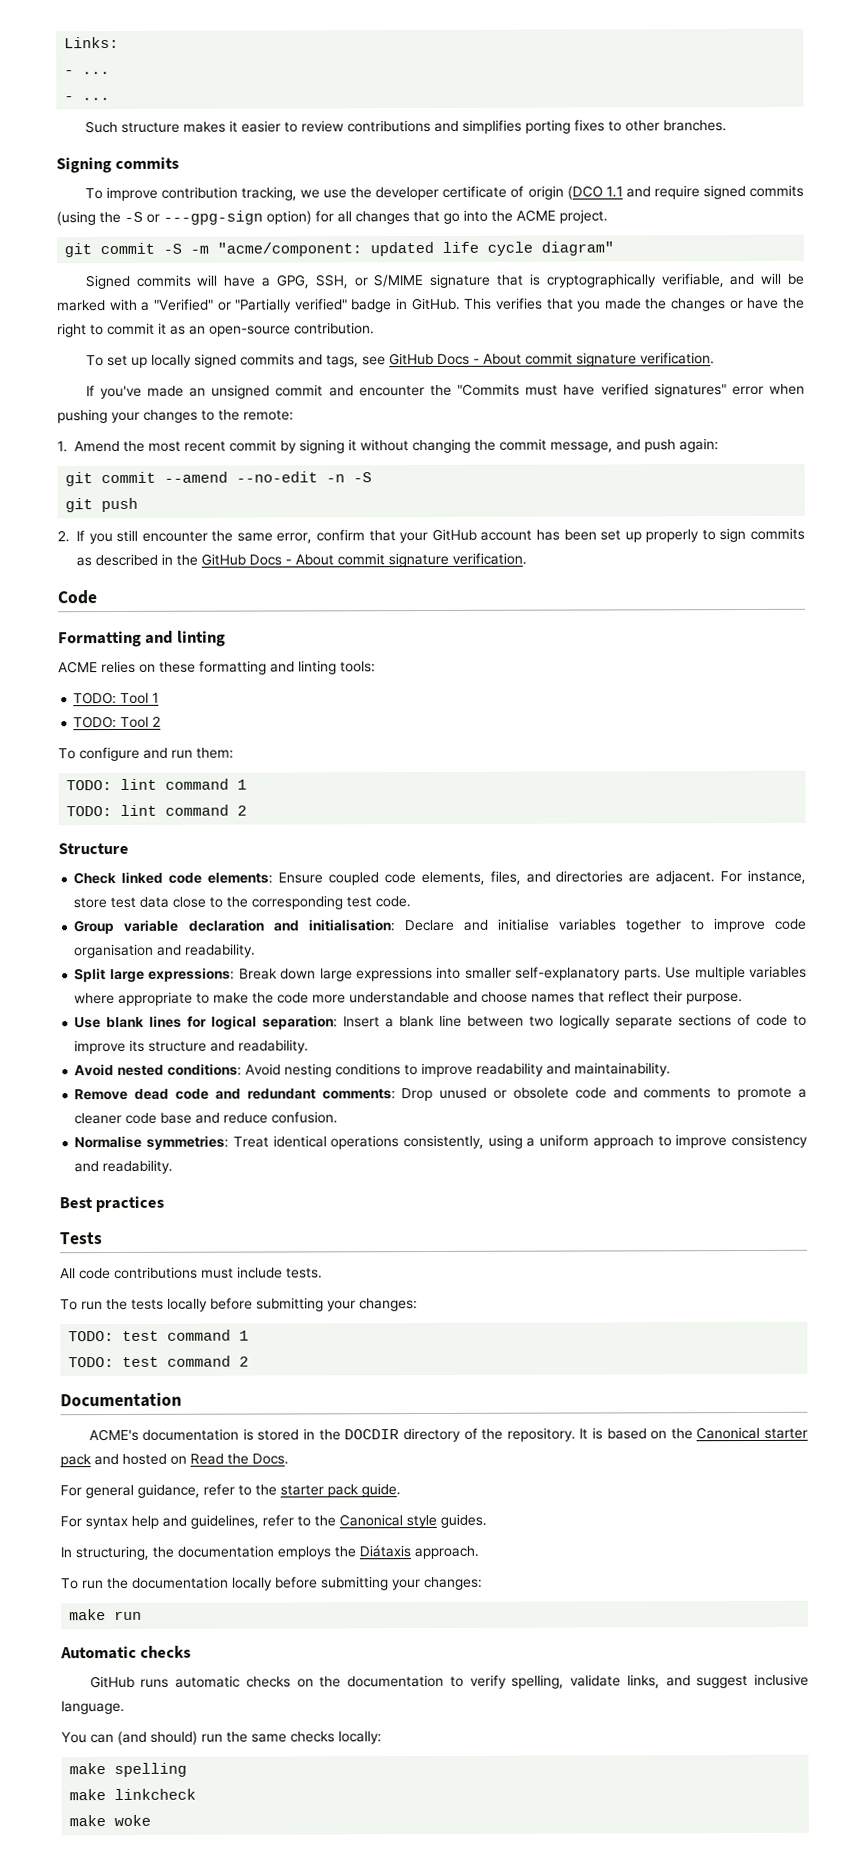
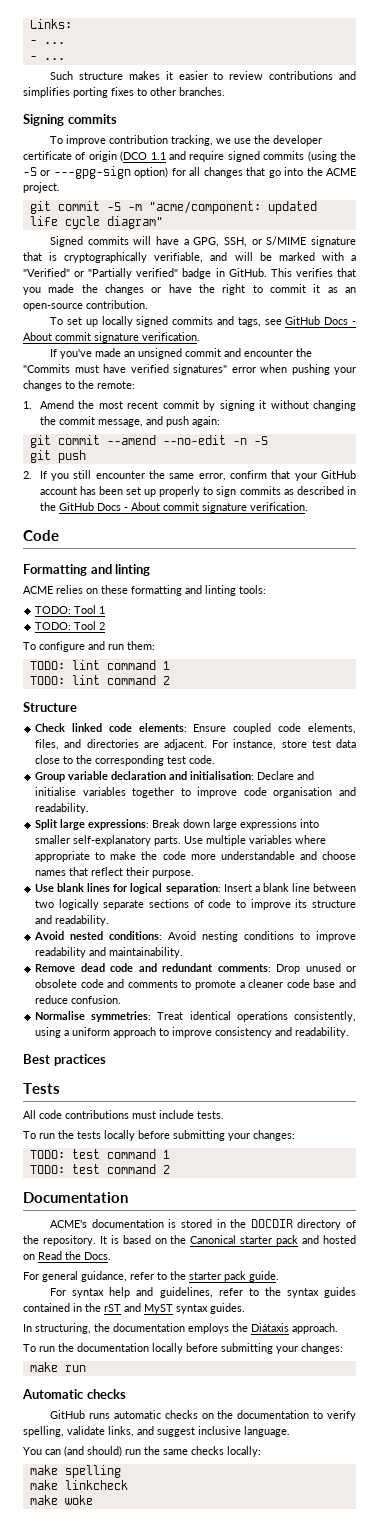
- For syntax help and guidelines, refer to the Canonical style guides.
+ For syntax help and guidelines, refer to the syntax guides contained in the rST and MyST syntax guides.

